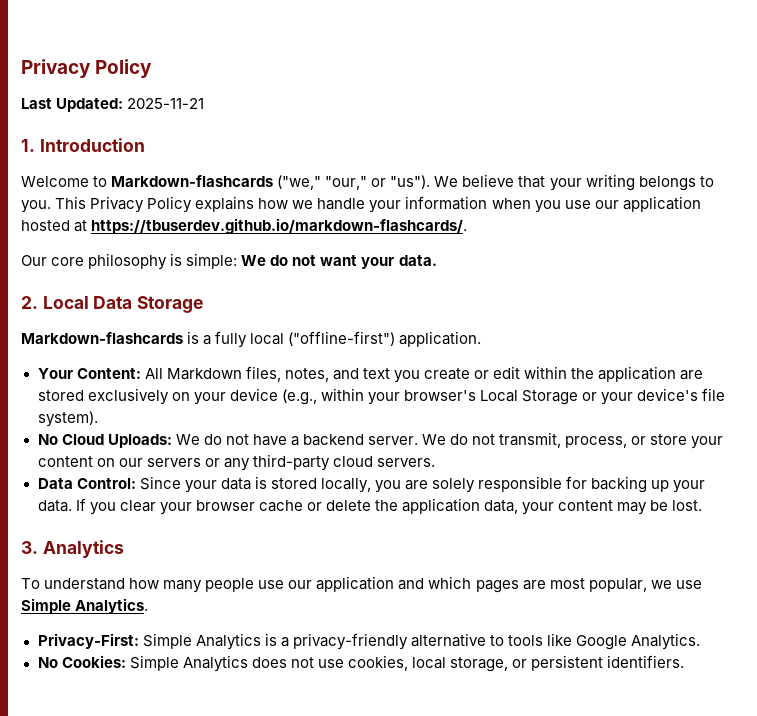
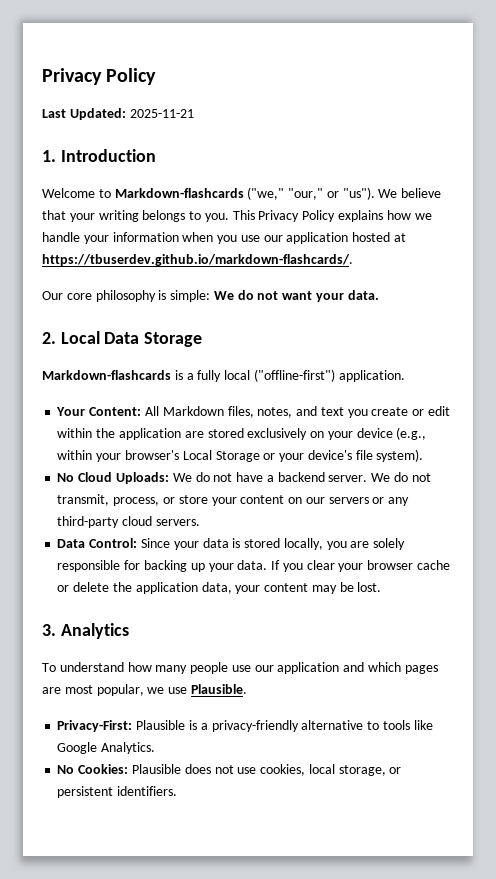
- To understand how many people use our application and which pages are most popular, we use Simple Analytics.
+ To understand how many people use our application and which pages are most popular, we use Plausible.
- Privacy-First: Simple Analytics is a privacy-friendly alternative to tools like Google Analytics.
+ Privacy-First: Plausible is a privacy-friendly alternative to tools like Google Analytics.
- No Cookies: Simple Analytics does not use cookies, local storage, or persistent identifiers.
+ No Cookies: Plausible does not use cookies, local storage, or persistent identifiers.

